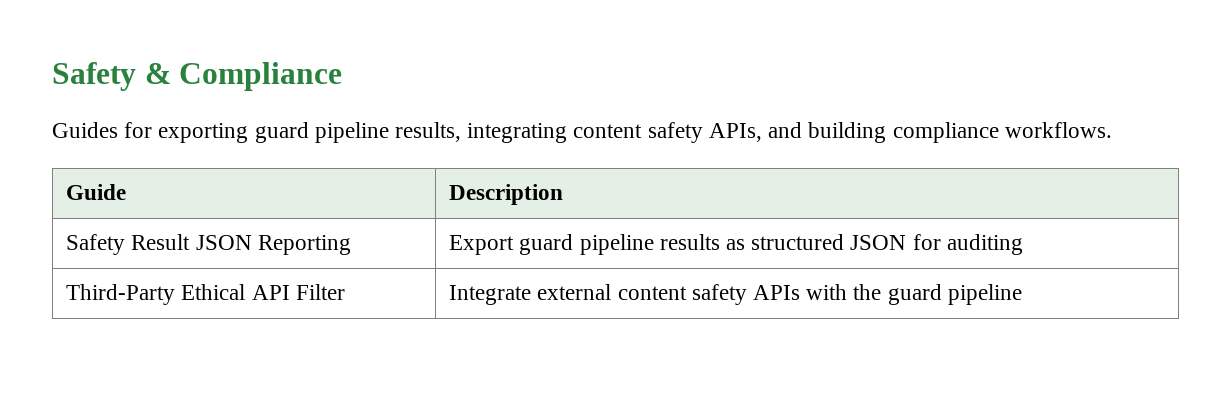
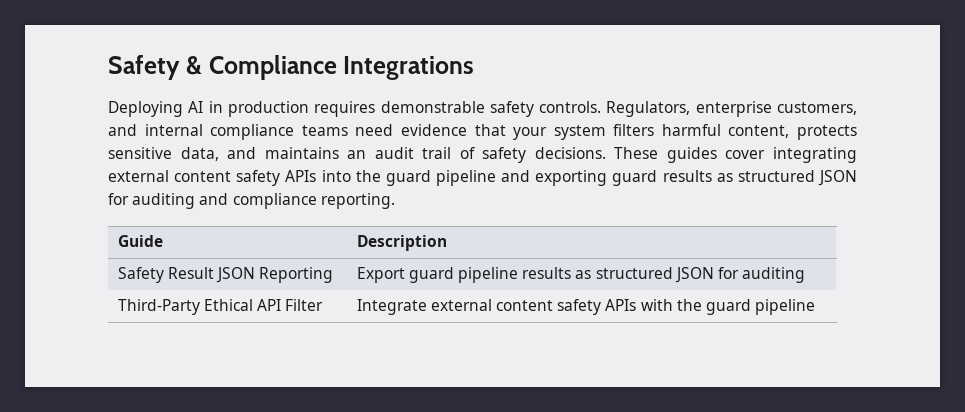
- Safety & Compliance
- Guides for exporting guard pipeline results, integrating content safety APIs, and building compliance workflows.
+ Safety & Compliance Integrations
+ Deploying AI in production requires demonstrable safety controls. Regulators, enterprise customers, and internal compliance teams need evidence that your system filters harmful content, protects sensitive data, and maintains an audit trail of safety decisions. These guides cover integrating external content safety APIs into the guard pipeline and exporting guard results as structured JSON for auditing and compliance reporting.

